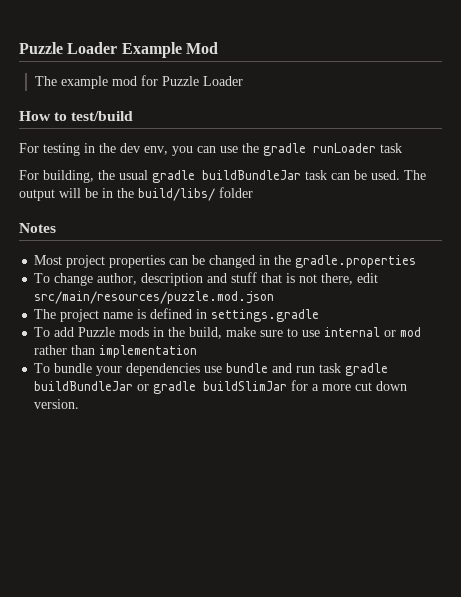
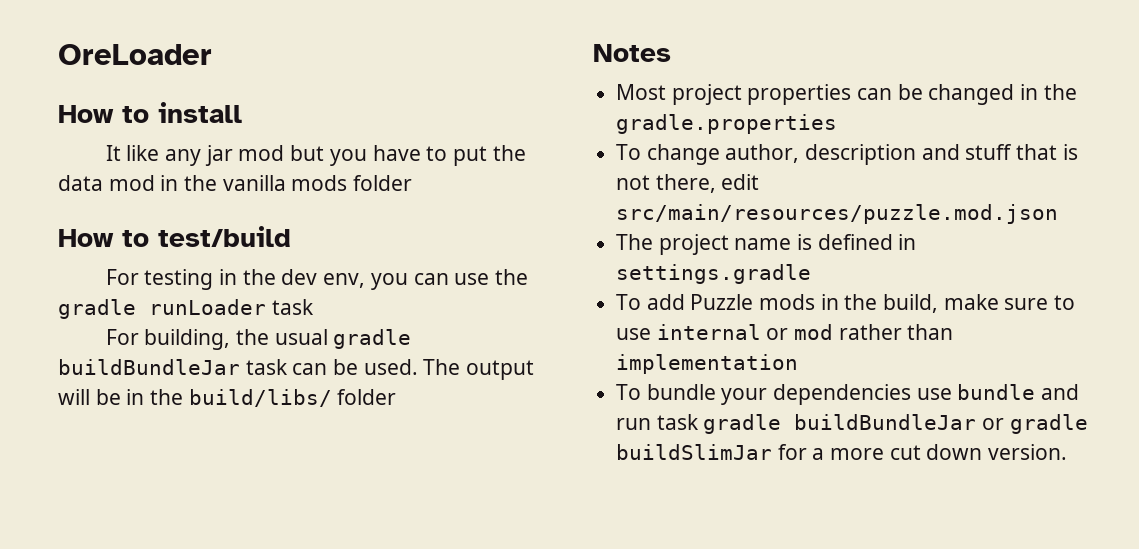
- Puzzle Loader Example Mod
- The example mod for Puzzle Loader
+ OreLoader
+ How to install
+ It like any jar mod but you have to put the data mod in the vanilla mods folder

